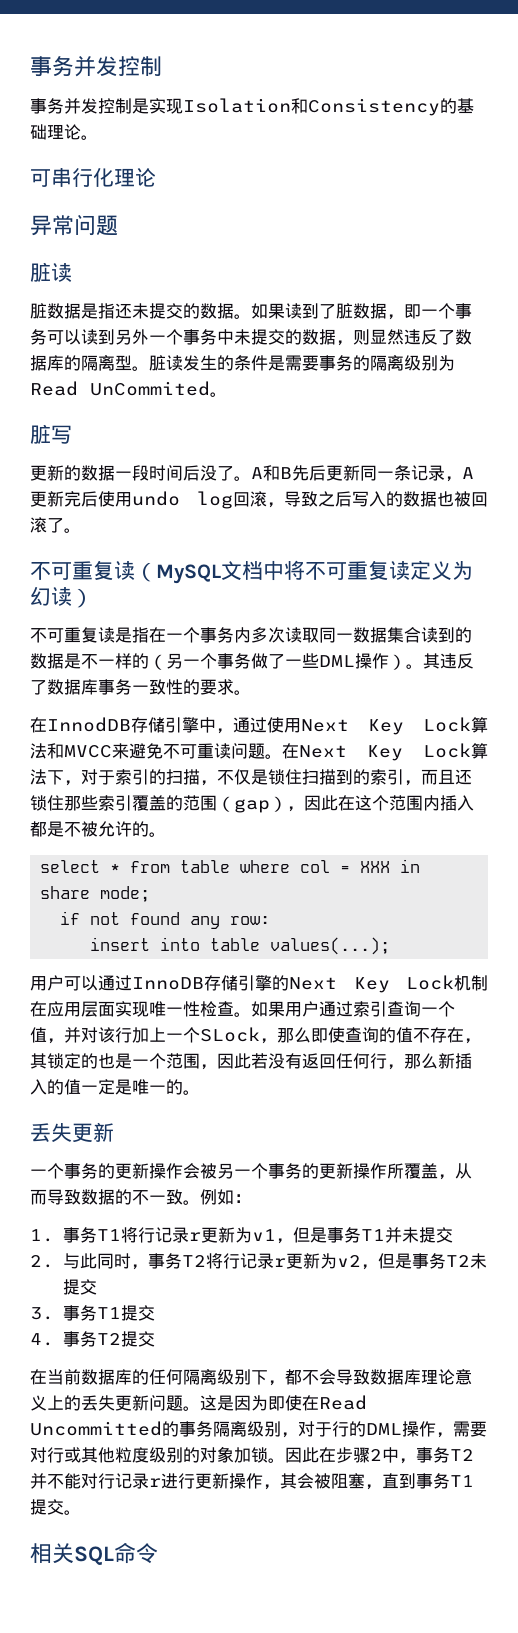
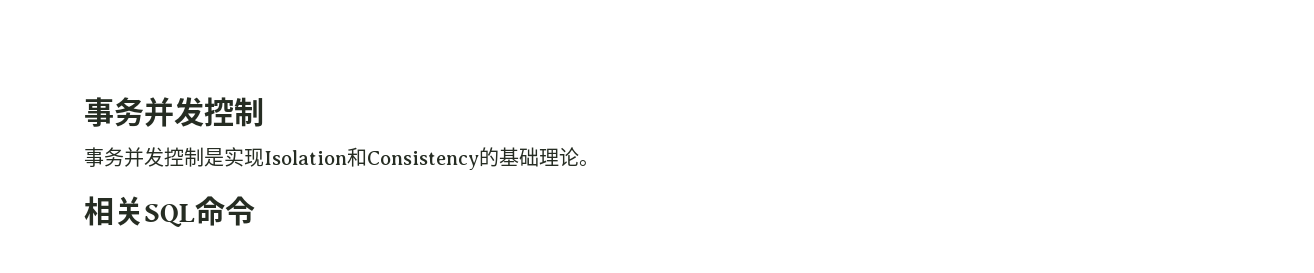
- 可串行化理论
- 异常问题
- 脏读
- 脏数据是指还未提交的数据。如果读到了脏数据，即一个事务可以读到另外一个事务中未提交的数据，则显然违反了数据库的隔离型。脏读发生的条件是需要事务的隔离级别为Read UnCommited。
- 脏写
- 更新的数据一段时间后没了。A和B先后更新同一条记录，A更新完后使用undo log回滚，导致之后写入的数据也被回滚了。
- 不可重复读（MySQL文档中将不可重复读定义为幻读）
- 不可重复读是指在一个事务内多次读取同一数据集合读到的数据是不一样的（另一个事务做了一些DML操作）。其违反了数据库事务一致性的要求。
- 在InnodDB存储引擎中，通过使用Next Key Lock算法和MVCC来避免不可重读问题。在Next Key Lock算法下，对于索引的扫描，不仅是锁住扫描到的索引，而且还锁住那些索引覆盖的范围（gap），因此在这个范围内插入都是不被允许的。
- select * from table where col = XXX in share mode;
- if not found any row:
- insert into table values(...);
- 用户可以通过InnoDB存储引擎的Next Key Lock机制在应用层面实现唯一性检查。如果用户通过索引查询一个值，并对该行加上一个SLock，那么即使查询的值不存在，其锁定的也是一个范围，因此若没有返回任何行，那么新插入的值一定是唯一的。
- 丢失更新
- 一个事务的更新操作会被另一个事务的更新操作所覆盖，从而导致数据的不一致。例如：
- 1.事务T1将行记录r更新为v1，但是事务T1并未提交
- 2.与此同时，事务T2将行记录r更新为v2，但是事务T2未提交
- 3.事务T1提交
- 4.事务T2提交
- 在当前数据库的任何隔离级别下，都不会导致数据库理论意义上的丢失更新问题。这是因为即使在Read Uncommitted的事务隔离级别，对于行的DML操作，需要对行或其他粒度级别的对象加锁。因此在步骤2中，事务T2并不能对行记录r进行更新操作，其会被阻塞，直到事务T1提交。

